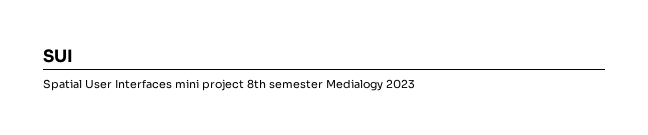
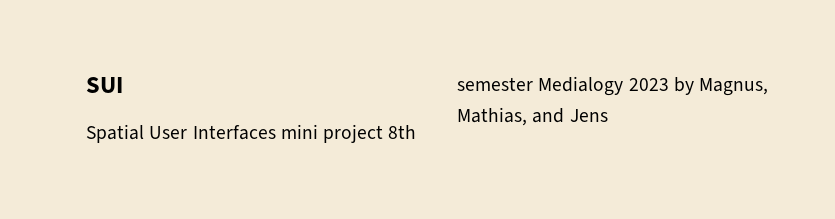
- Spatial User Interfaces mini project 8th semester Medialogy 2023
+ Spatial User Interfaces mini project 8th semester Medialogy 2023 by Magnus, Mathias, and Jens

